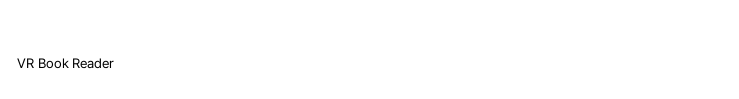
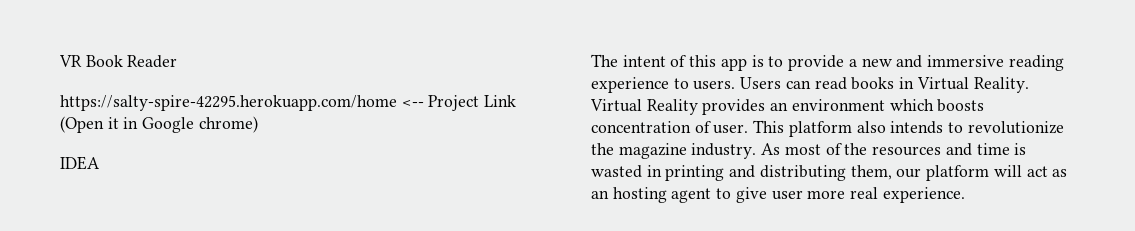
+ https://salty-spire-42295.herokuapp.com/home <-- Project Link (Open it in Google chrome)
+ IDEA
+ The intent of this app is to provide a new and immersive reading experience to users. Users can read books in Virtual Reality. Virtual Reality provides an environment which boosts concentration of user. This platform also intends to revolutionize the magazine industry. As most of the resources and time is wasted in printing and distributing them, our platform will act as an hosting agent to give user more real experience.

